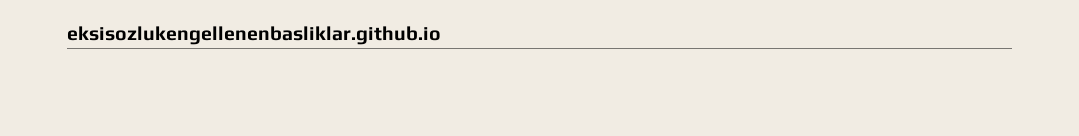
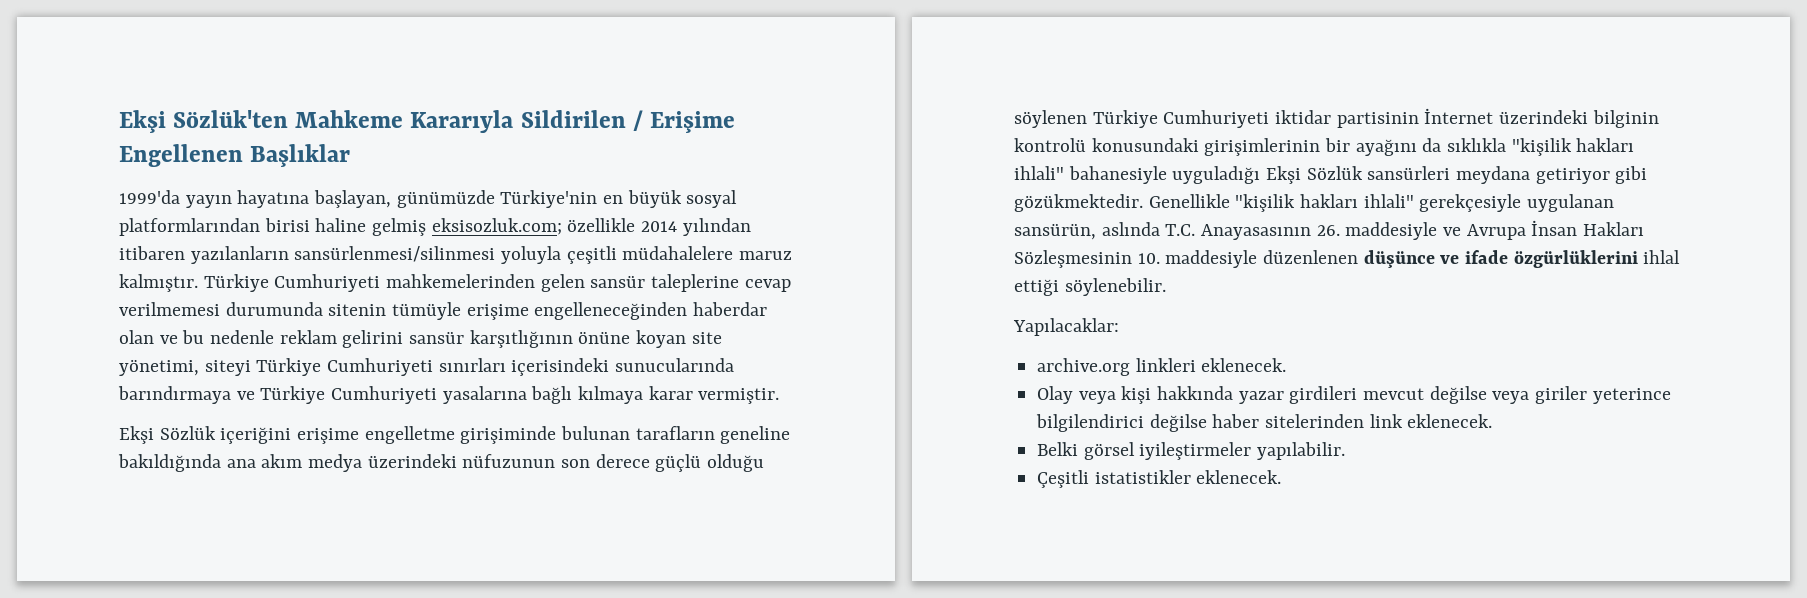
- eksisozlukengellenenbasliklar.github.io
+ Ekşi Sözlük'ten Mahkeme Kararıyla Sildirilen / Erişime Engellenen Başlıklar
+ 1999'da yayın hayatına başlayan, günümüzde Türkiye'nin en büyük sosyal platformlarından birisi haline gelmiş eksisozluk.com; özellikle 2014 yılından itibaren yazılanların sansürlenmesi/silinmesi yoluyla çeşitli müdahalelere maruz kalmıştır. Türkiye Cumhuriyeti mahkemelerinden gelen sansür taleplerine cevap verilmemesi durumunda sitenin tümüyle erişime engelleneceğinden haberdar olan ve bu nedenle reklam gelirini sansür karşıtlığının önüne koyan site yönetimi, siteyi Türkiye Cumhuriyeti sınırları içerisindeki sunucularında barındırmaya ve Türkiye Cumhuriyeti yasalarına bağlı kılmaya karar vermiştir.
+ Ekşi Sözlük içeriğini erişime engelletme girişiminde bulunan tarafların geneline bakıldığında ana akım medya üzerindeki nüfuzunun son derece güçlü olduğu söylenen Türkiye Cumhuriyeti iktidar partisinin İnternet üzerindeki bilginin kontrolü konusundaki girişimlerinin bir ayağını da sıklıkla "kişilik hakları ihlali" bahanesiyle uyguladığı Ekşi Sözlük sansürleri meydana getiriyor gibi gözükmektedir. Genellikle "kişilik hakları ihlali" gerekçesiyle uygulanan sansürün, aslında T.C. Anayasasının 26. maddesiyle ve Avrupa İnsan Hakları Sözleşmesinin 10. maddesiyle düzenlenen düşünce ve ifade özgürlüklerini ihlal ettiği söylenebilir.
+ Yapılacaklar:
+ archive.org linkleri eklenecek.
+ Olay veya kişi hakkında yazar girdileri mevcut değilse veya giriler yeterince bilgilendirici değilse haber sitelerinden link eklenecek.
+ Belki görsel iyileştirmeler yapılabilir.
+ Çeşitli istatistikler eklenecek.

